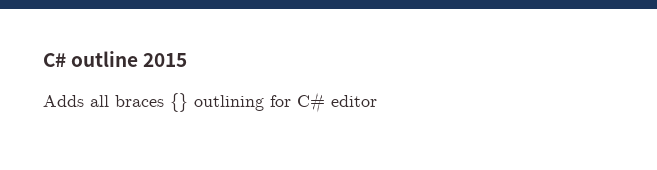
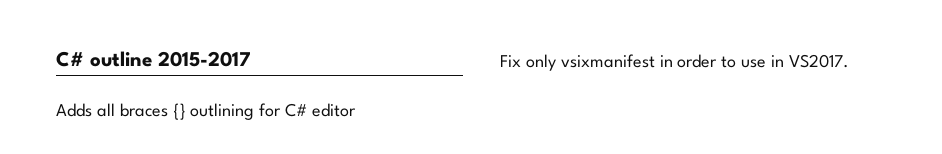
- C# outline 2015
+ C# outline 2015-2017
+ Fix only vsixmanifest in order to use in VS2017.

